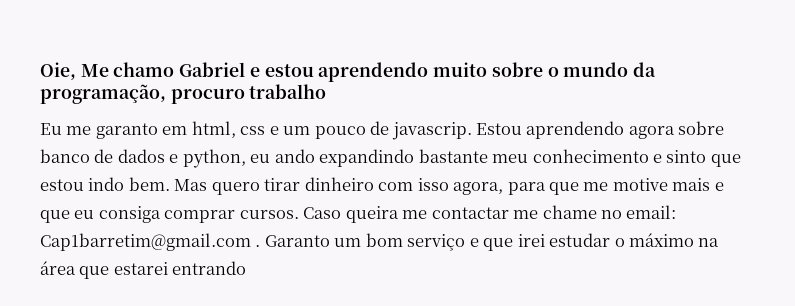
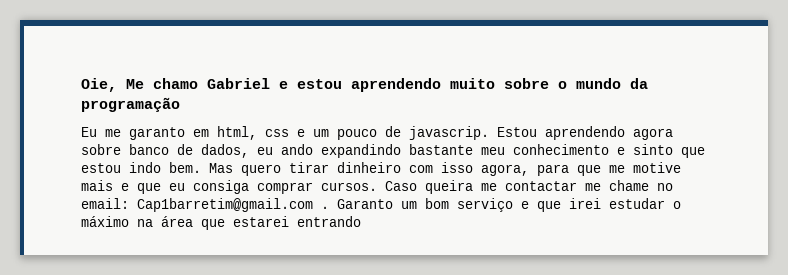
- Oie, Me chamo Gabriel e estou aprendendo muito sobre o mundo da programação, procuro trabalho
+ Oie, Me chamo Gabriel e estou aprendendo muito sobre o mundo da programação
- Estou aprendendo agora sobre banco de dados e python, eu ando expandindo bastante meu conhecimento e sinto que estou indo bem.
+ Estou aprendendo agora sobre banco de dados, eu ando expandindo bastante meu conhecimento e sinto que estou indo bem.

